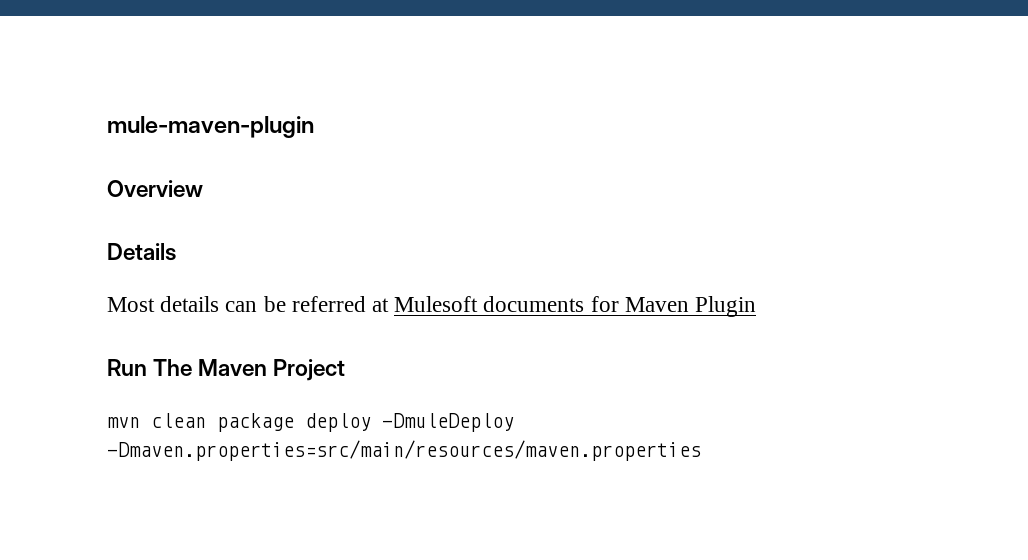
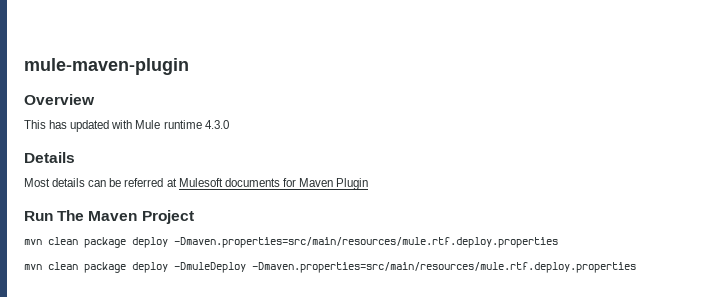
+ This has updated with Mule runtime 4.3.0
+ mvn clean package deploy -Dmaven.properties=src/main/resources/mule.rtf.deploy.properties
- mvn clean package deploy -DmuleDeploy -Dmaven.properties=src/main/resources/maven.properties
+ mvn clean package deploy -DmuleDeploy -Dmaven.properties=src/main/resources/mule.rtf.deploy.properties

